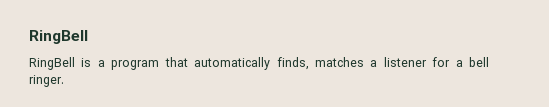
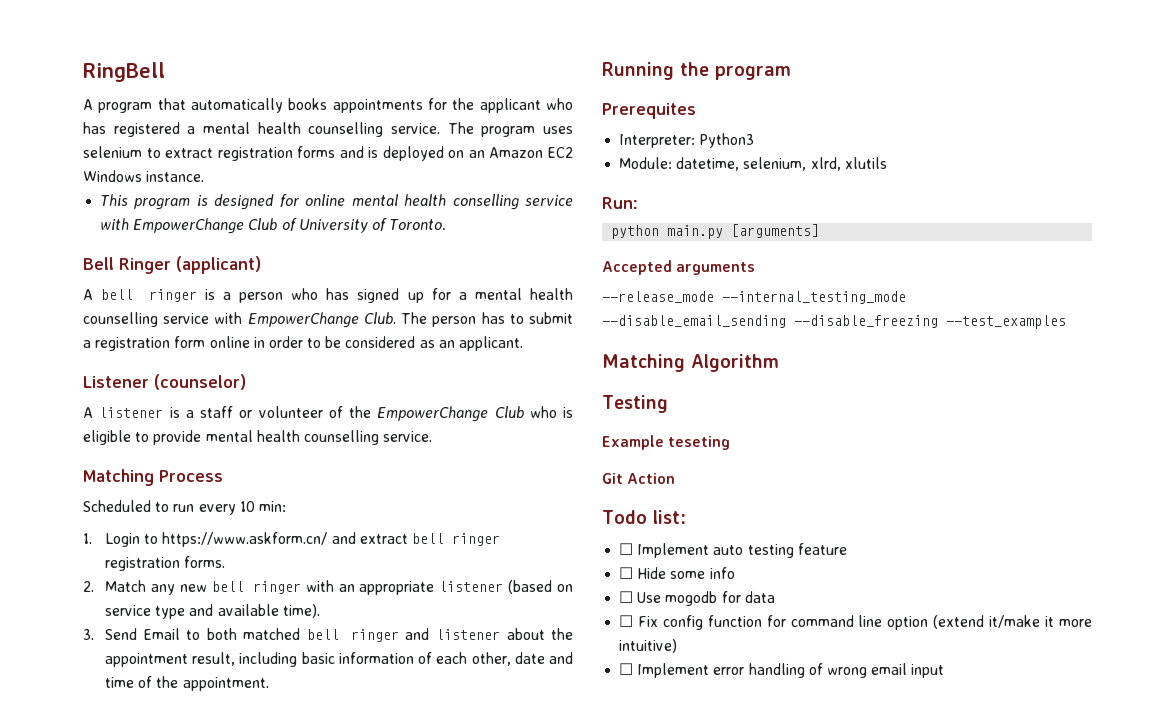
- RingBell is a program that automatically finds, matches a listener for a bell ringer.
+ A program that automatically books appointments for the applicant who has registered a mental health counselling service. The program uses selenium to extract registration forms and is deployed on an Amazon EC2 Windows instance.
+ This program is designed for online mental health conselling service with EmpowerChange Club of University of Toronto.
+ Bell Ringer (applicant)
+ A bell ringer is a person who has signed up for a mental health counselling service with EmpowerChange Club. The person has to submit a registration form online in order to be considered as an applicant.
+ Listener (counselor)
+ A listener is a staff or volunteer of the EmpowerChange Club who is eligible to provide mental health counselling service.
+ Matching Process
+ Scheduled to run every 10 min:
+ 1. Login to https://www.askform.cn/ and extract bell ringer registration forms.
+ 2. Match any new bell ringer with an appropriate listener (based on service type and available time).
+ 3. Send Email to both matched bell ringer and listener about the appointment result, including basic information of each other, date and time of the appointment.
+ Running the program
+ Prerequites
+ Interpreter: Python3
+ Module: datetime, selenium, xlrd, xlutils
+ Run:
+ python main.py [arguments]
+ Accepted arguments
+ --release_mode --internal_testing_mode --disable_email_sending --disable_freezing --test_examples
+ Matching Algorithm
+ Testing
+ Example teseting
+ Git Action
+ Todo list:
+ ☐ Implement auto testing feature
+ ☐ Hide some info
+ ☐ Use mogodb for data
+ ☐ Fix config function for command line option (extend it/make it more intuitive)
+ ☐ Implement error handling of wrong email input

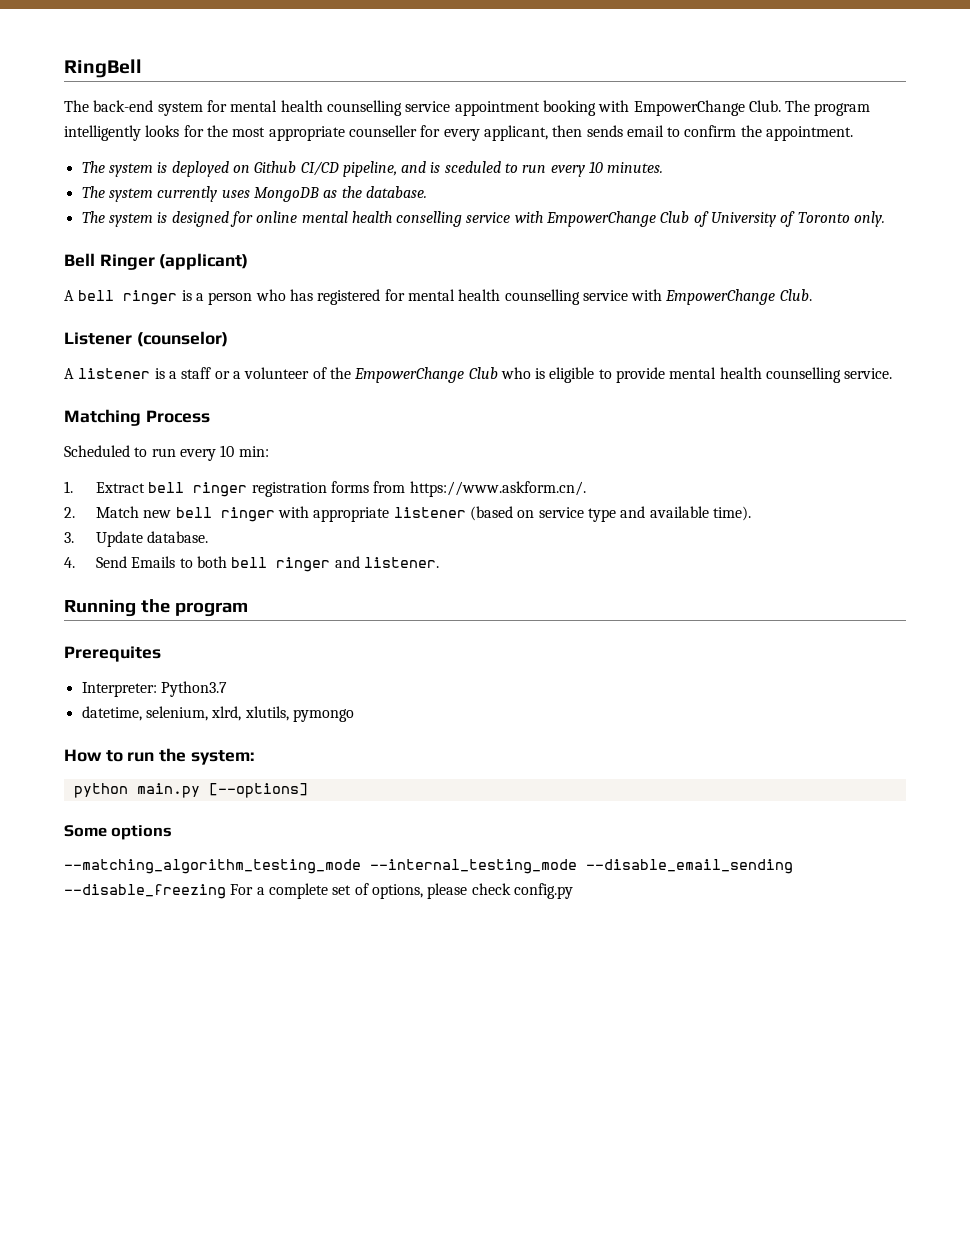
- A program that automatically books appointments for the applicant who has registered a mental health counselling service. The program uses selenium to extract registration forms and is deployed on an Amazon EC2 Windows instance.
- This program is designed for online mental health conselling service with EmpowerChange Club of University of Toronto.
+ The back-end system for mental health counselling service appointment booking with EmpowerChange Club. The program intelligently looks for the most appropriate counseller for every applicant, then sends email to confirm the appointment.
+ The system is deployed on Github CI/CD pipeline, and is sceduled to run every 10 minutes.
+ The system currently uses MongoDB as the database.
+ The system is designed for online mental health conselling service with EmpowerChange Club of University of Toronto only.
- A bell ringer is a person who has signed up for a mental health counselling service with EmpowerChange Club. The person has to submit a registration form online in order to be considered as an applicant.
+ A bell ringer is a person who has registered for mental health counselling service with EmpowerChange Club.
- A listener is a staff or volunteer of the EmpowerChange Club who is eligible to provide mental health counselling service.
+ A listener is a staff or a volunteer of the EmpowerChange Club who is eligible to provide mental health counselling service.
- 1. Login to https://www.askform.cn/ and extract bell ringer registration forms.
+ 1. Extract bell ringer registration forms from https://www.askform.cn/.
- 2. Match any new bell ringer with an appropriate listener (based on service type and available time).
+ 2. Match new bell ringer with appropriate listener (based on service type and available time).
- 3. Send Email to both matched bell ringer and listener about the appointment result, including basic information of each other, date and time of the appointment.
+ 3. Update database.
+ 4. Send Emails to both bell ringer and listener.
- Interpreter: Python3
- Module: datetime, selenium, xlrd, xlutils
- Run:
- python main.py [arguments]
- Accepted arguments
- --release_mode --internal_testing_mode --disable_email_sending --disable_freezing --test_examples
- Matching Algorithm
- Testing
- Example teseting
- Git Action
- Todo list:
- ☐ Implement auto testing feature
- ☐ Hide some info
- ☐ Use mogodb for data
- ☐ Fix config function for command line option (extend it/make it more intuitive)
- ☐ Implement error handling of wrong email input
+ Interpreter: Python3.7
+ datetime, selenium, xlrd, xlutils, pymongo
+ How to run the system:
+ python main.py [--options]
+ Some options
+ --matching_algorithm_testing_mode --internal_testing_mode --disable_email_sending --disable_freezing For a complete set of options, please check config.py

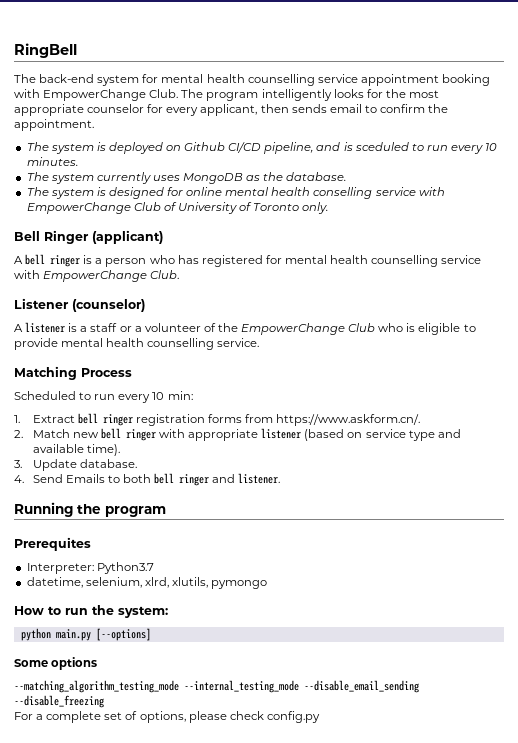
- The program intelligently looks for the most appropriate counseller for every applicant, then sends email to confirm the appointment.
+ The program intelligently looks for the most appropriate counselor for every applicant, then sends email to confirm the appointment.
- --matching_algorithm_testing_mode --internal_testing_mode --disable_email_sending --disable_freezing For a complete set of options, please check config.py
+ --matching_algorithm_testing_mode --internal_testing_mode --disable_email_sending --disable_freezing
+ For a complete set of options, please check config.py

